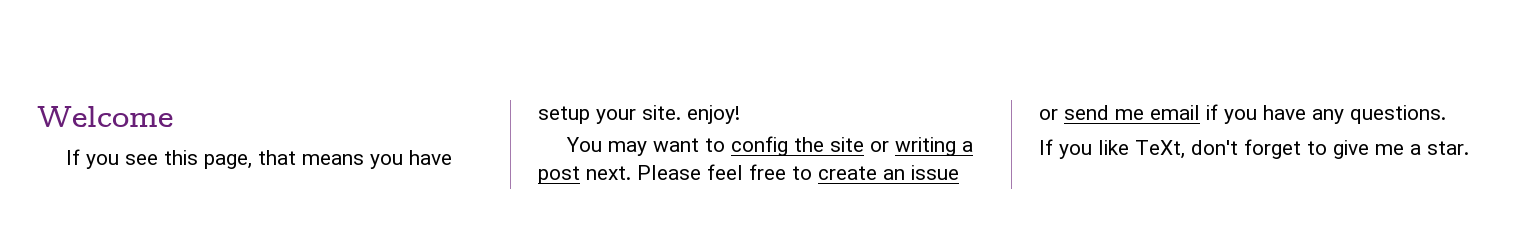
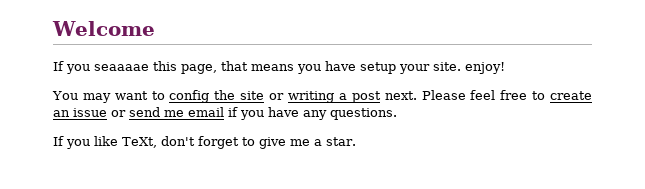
- If you see this page, that means you have setup your site. enjoy!
+ If you seaaaae this page, that means you have setup your site. enjoy!

